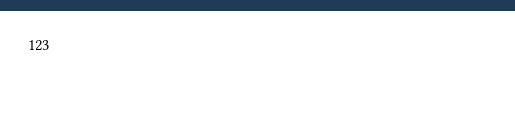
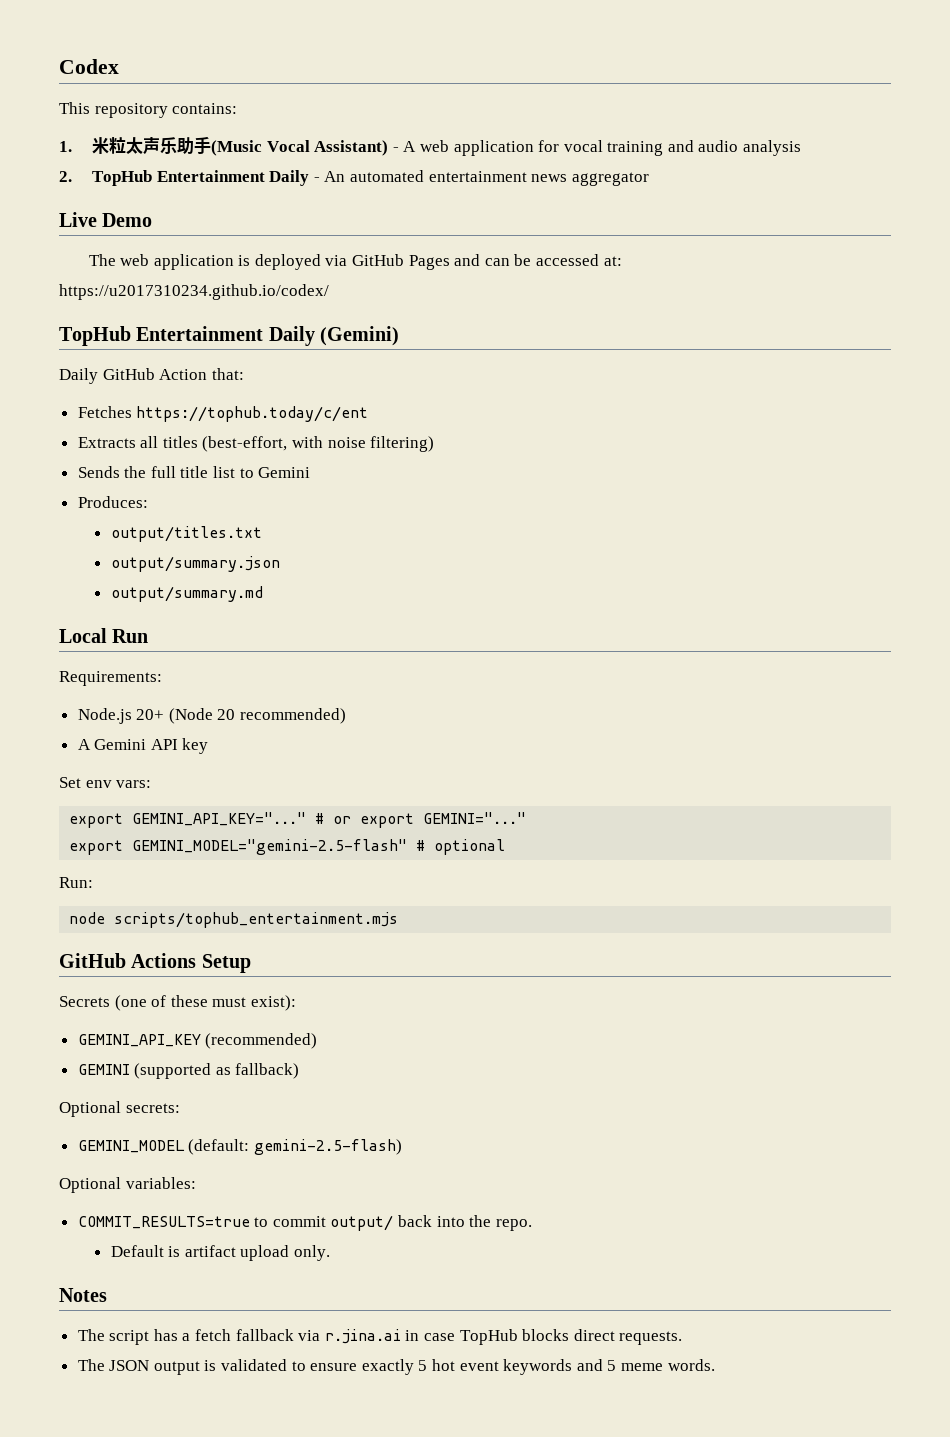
- 123
+ Codex
+ This repository contains:
+ 1.米粒太声乐助手(Music Vocal Assistant) - A web application for vocal training and audio analysis
+ 2. TopHub Entertainment Daily - An automated entertainment news aggregator
+ Live Demo
+ The web application is deployed via GitHub Pages and can be accessed at: https://u2017310234.github.io/codex/
+ TopHub Entertainment Daily (Gemini)
+ Daily GitHub Action that:
+ Fetches https://tophub.today/c/ent
+ Extracts all titles (best-effort, with noise filtering)
+ Sends the full title list to Gemini
+ Produces:
+ output/titles.txt
+ output/summary.json
+ output/summary.md
+ Local Run
+ Requirements:
+ Node.js 20+ (Node 20 recommended)
+ A Gemini API key
+ Set env vars:
+ export GEMINI_API_KEY="..." # or export GEMINI="..."
+ export GEMINI_MODEL="gemini-2.5-flash" # optional
+ Run:
+ node scripts/tophub_entertainment.mjs
+ GitHub Actions Setup
+ Secrets (one of these must exist):
+ GEMINI_API_KEY (recommended)
+ GEMINI (supported as fallback)
+ Optional secrets:
+ GEMINI_MODEL (default: gemini-2.5-flash)
+ Optional variables:
+ COMMIT_RESULTS=true to commit output/ back into the repo.
+ Default is artifact upload only.
+ Notes
+ The script has a fetch fallback via r.jina.ai in case TopHub blocks direct requests.
+ The JSON output is validated to ensure exactly 5 hot event keywords and 5 meme words.

